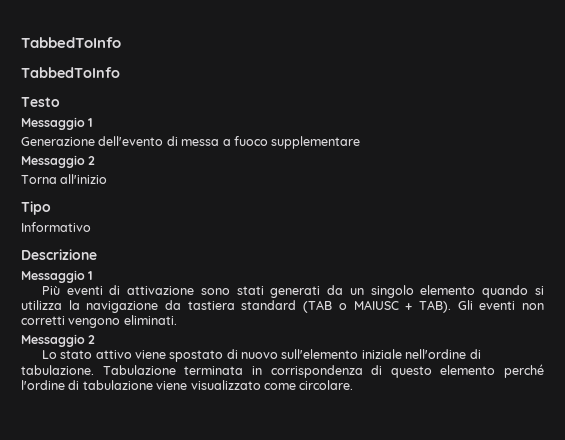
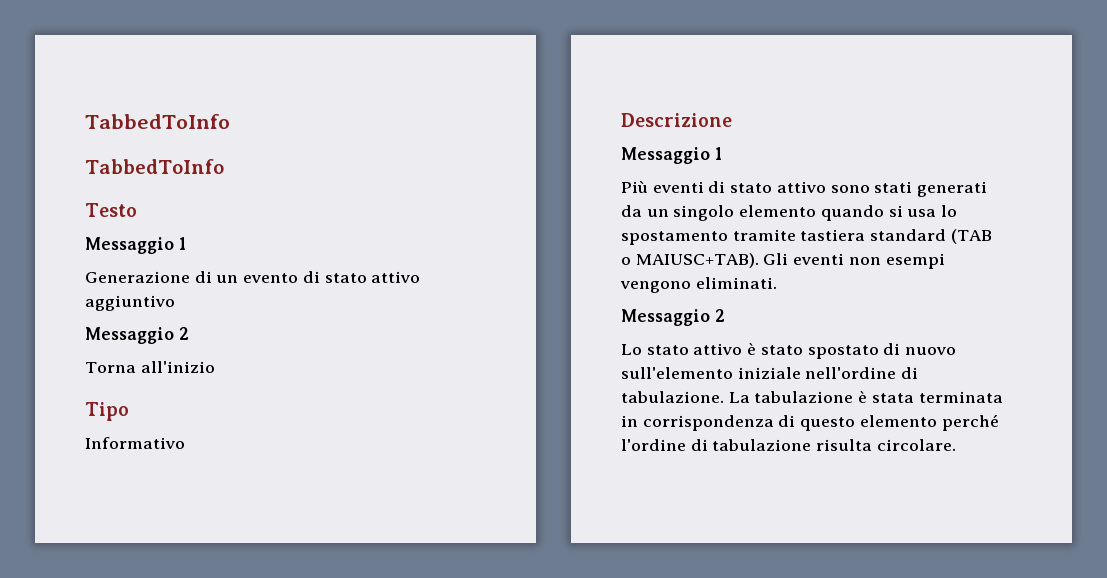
- Generazione dell'evento di messa a fuoco supplementare
+ Generazione di un evento di stato attivo aggiuntivo
- Più eventi di attivazione sono stati generati da un singolo elemento quando si utilizza la navigazione da tastiera standard (TAB o MAIUSC + TAB).
+ Più eventi di stato attivo sono stati generati da un singolo elemento quando si usa lo spostamento tramite tastiera standard (TAB o MAIUSC+TAB).
- Gli eventi non corretti vengono eliminati.
+ Gli eventi non esempi vengono eliminati.
- Lo stato attivo viene spostato di nuovo sull'elemento iniziale nell'ordine di tabulazione.
+ Lo stato attivo è stato spostato di nuovo sull'elemento iniziale nell'ordine di tabulazione.
- Tabulazione terminata in corrispondenza di questo elemento perché l'ordine di tabulazione viene visualizzato come circolare.
+ La tabulazione è stata terminata in corrispondenza di questo elemento perché l'ordine di tabulazione risulta circolare.

